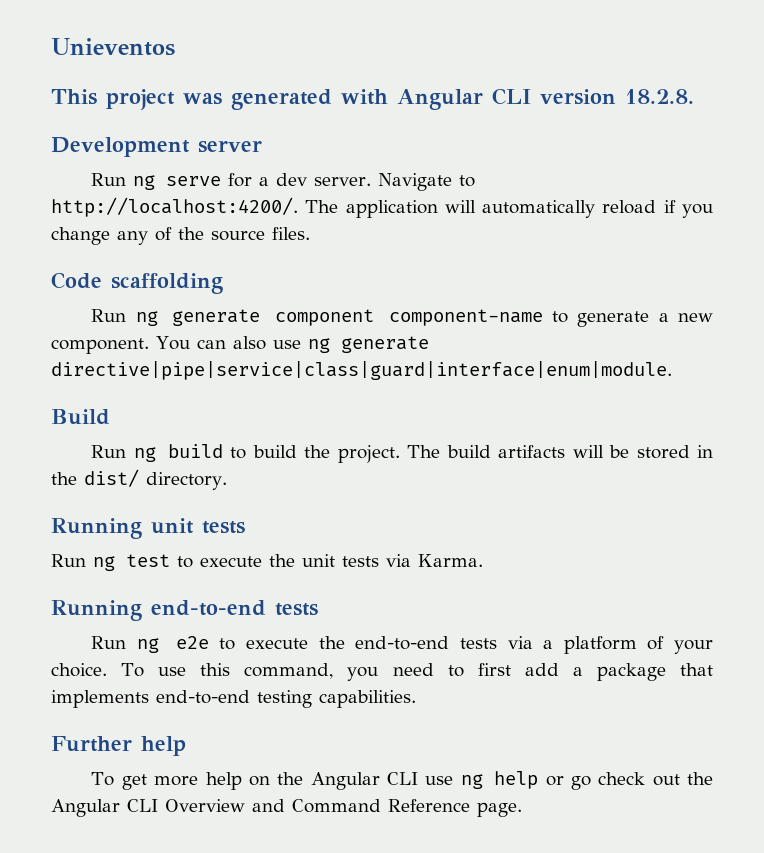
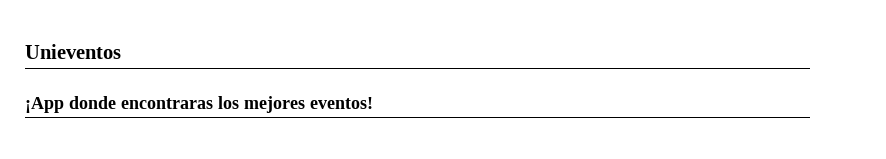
- This project was generated with Angular CLI version 18.2.8.
- Development server
- Run ng serve for a dev server. Navigate to http://localhost:4200/. The application will automatically reload if you change any of the source files.
- Code scaffolding
- Run ng generate component component-name to generate a new component. You can also use ng generate directive|pipe|service|class|guard|interface|enum|module.
- Build
- Run ng build to build the project. The build artifacts will be stored in the dist/ directory.
- Running unit tests
- Run ng test to execute the unit tests via Karma.
- Running end-to-end tests
- Run ng e2e to execute the end-to-end tests via a platform of your choice. To use this command, you need to first add a package that implements end-to-end testing capabilities.
- Further help
- To get more help on the Angular CLI use ng help or go check out the Angular CLI Overview and Command Reference page.
+ ¡App donde encontraras los mejores eventos!

